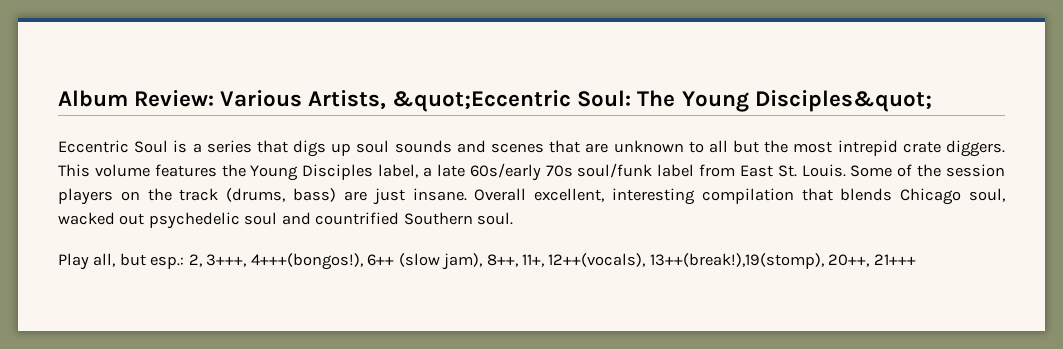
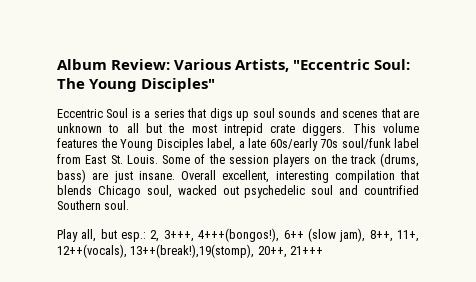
- Album Review: Various Artists, &quot;Eccentric Soul: The Young Disciples&quot;
+ Album Review: Various Artists, "Eccentric Soul: The Young Disciples"

